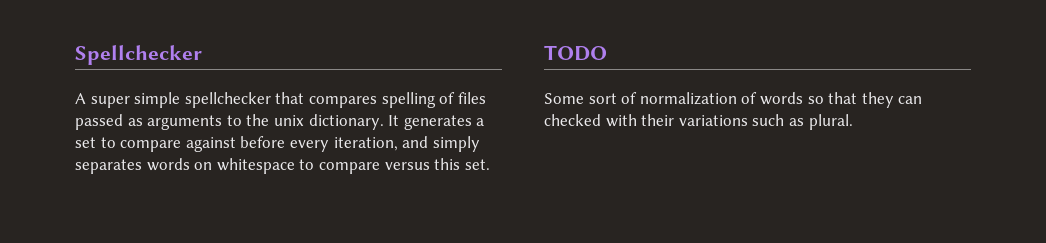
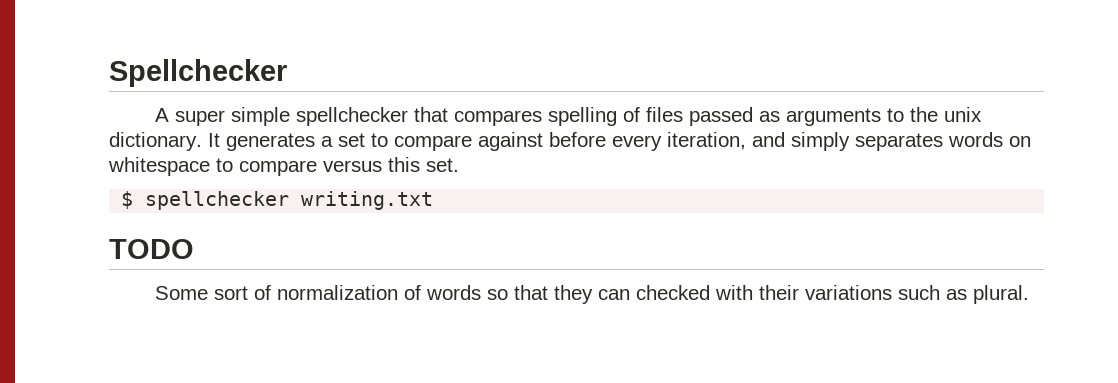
+ $ spellchecker writing.txt

